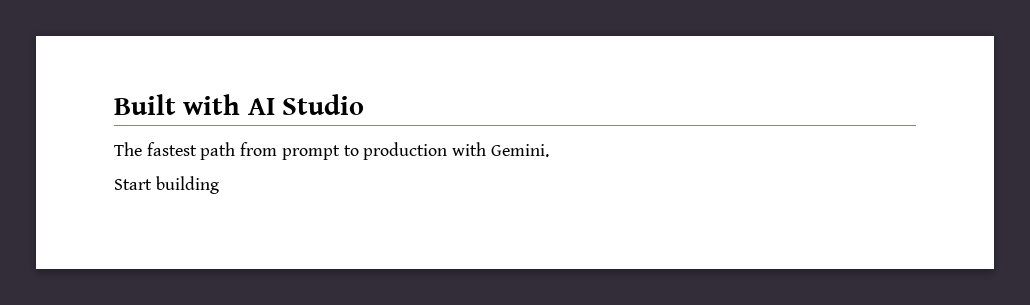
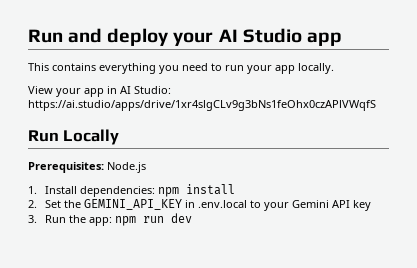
- Built with AI Studio
- The fastest path from prompt to production with Gemini.
- Start building
+ Run and deploy your AI Studio app
+ This contains everything you need to run your app locally.
+ View your app in AI Studio: https://ai.studio/apps/drive/1xr4slgCLv9g3bNs1feOhx0czAPlVWqfS
+ Run Locally
+ Prerequisites: Node.js
+ 1. Install dependencies: npm install
+ 2. Set the GEMINI_API_KEY in .env.local to your Gemini API key
+ 3. Run the app: npm run dev

